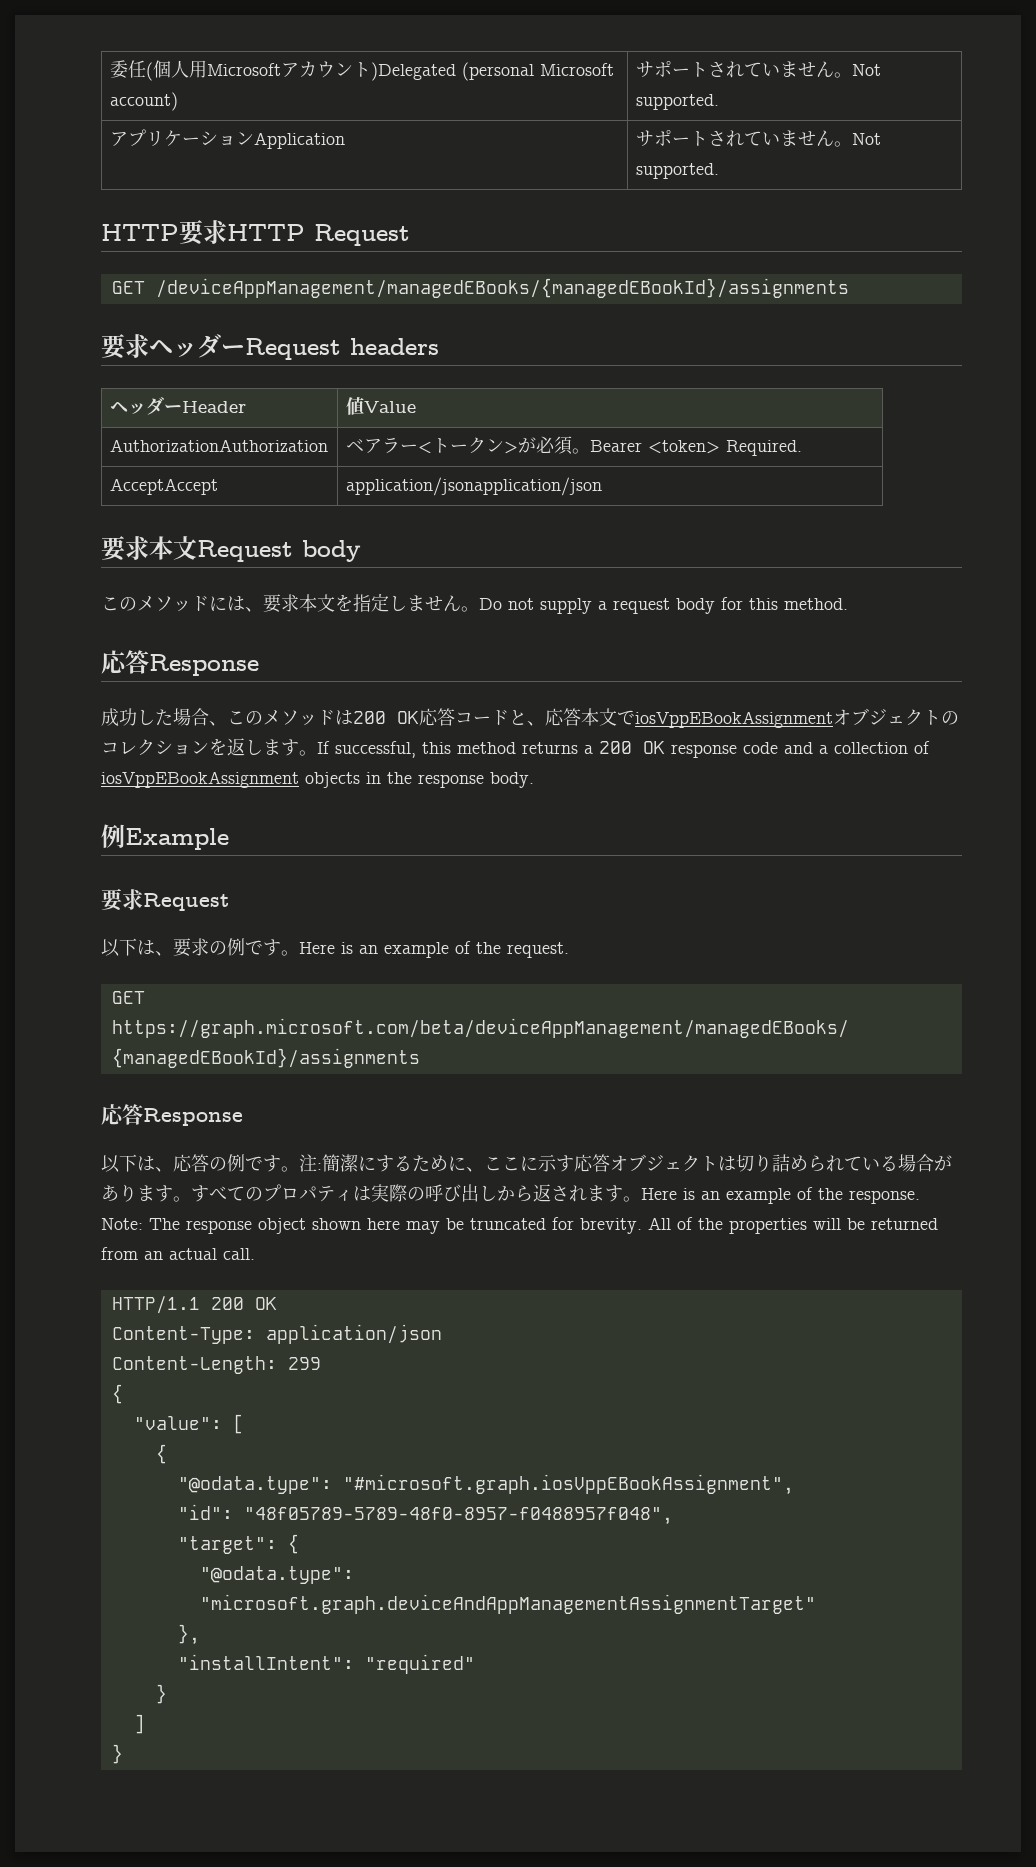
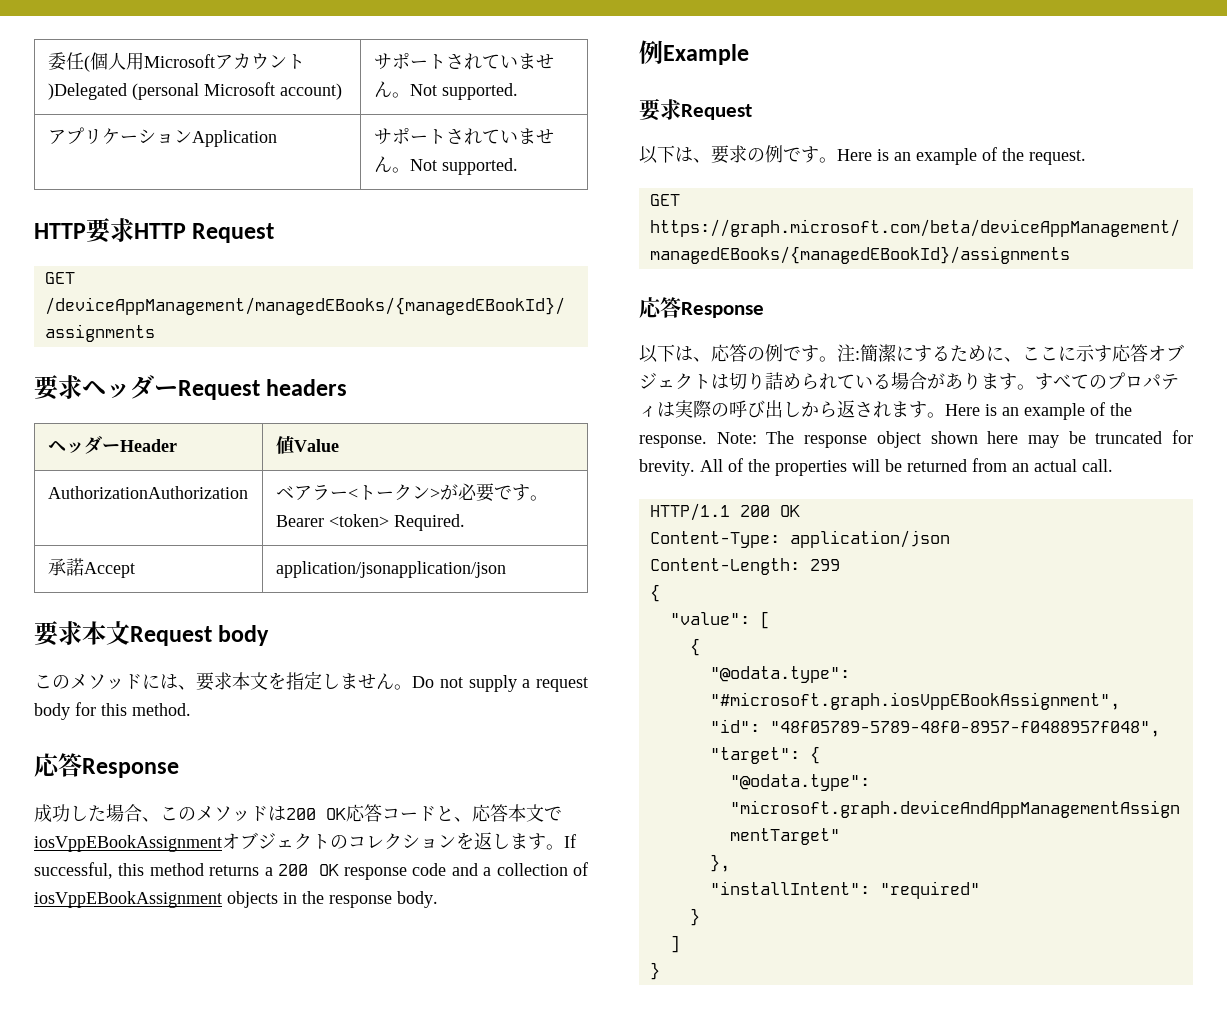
- AuthorizationAuthorization | ベアラー<トークン>が必須。Bearer <token> Required.
+ AuthorizationAuthorization | ベアラー<トークン>が必要です。Bearer <token> Required.
- AcceptAccept | application/jsonapplication/json
+ 承諾Accept | application/jsonapplication/json

